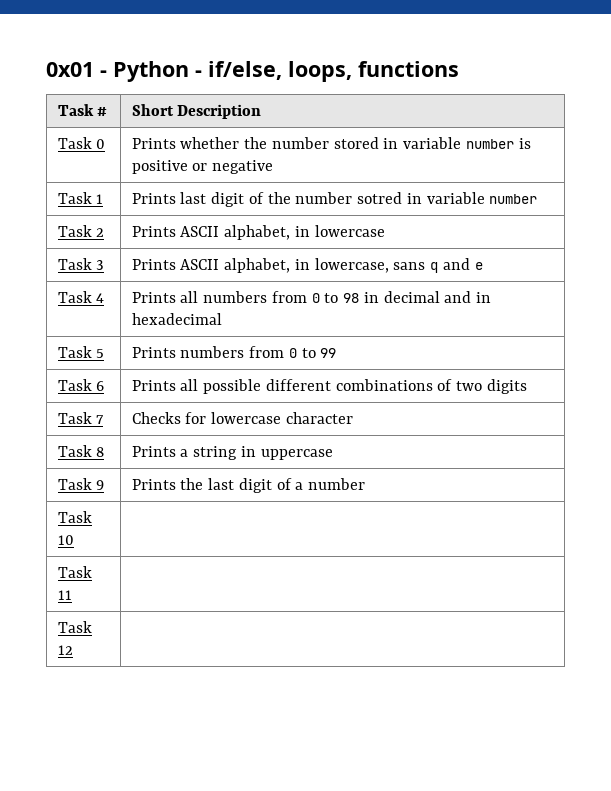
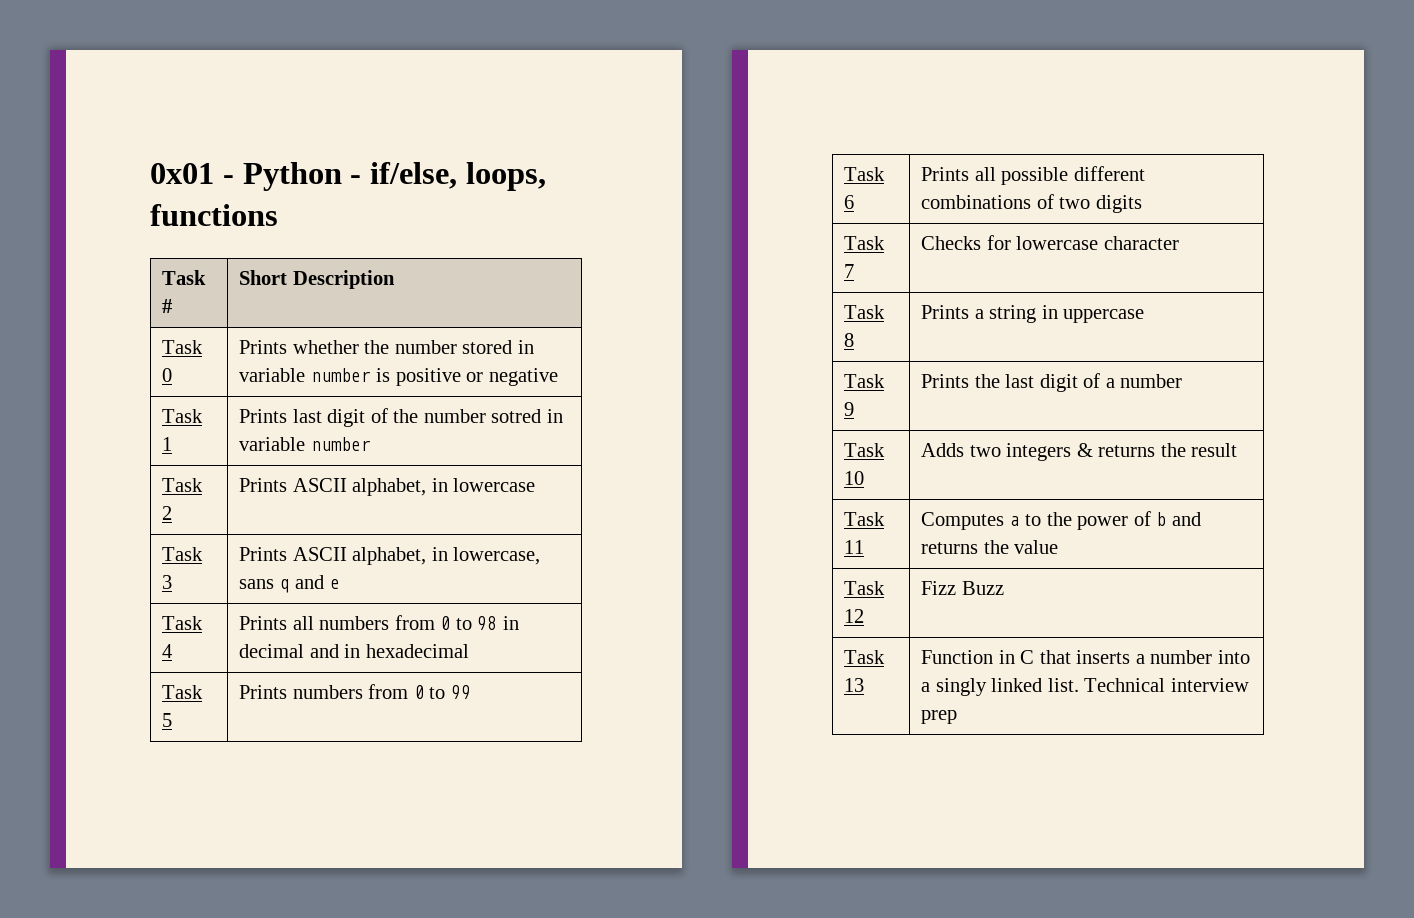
- Task 10 |
- Task 11 |
- Task 12 |
+ Task 10 | Adds two integers & returns the result
+ Task 11 | Computes a to the power of b and returns the value
+ Task 12 | Fizz Buzz
+ Task 13 | Function in C that inserts a number into a singly linked list. Technical interview prep

